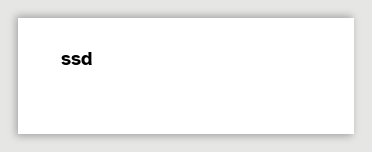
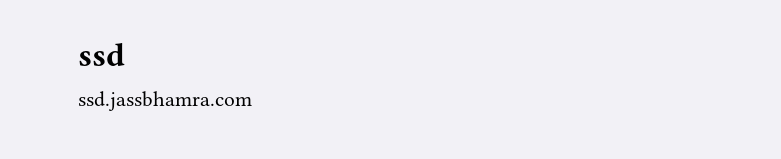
+ ssd.jassbhamra.com

